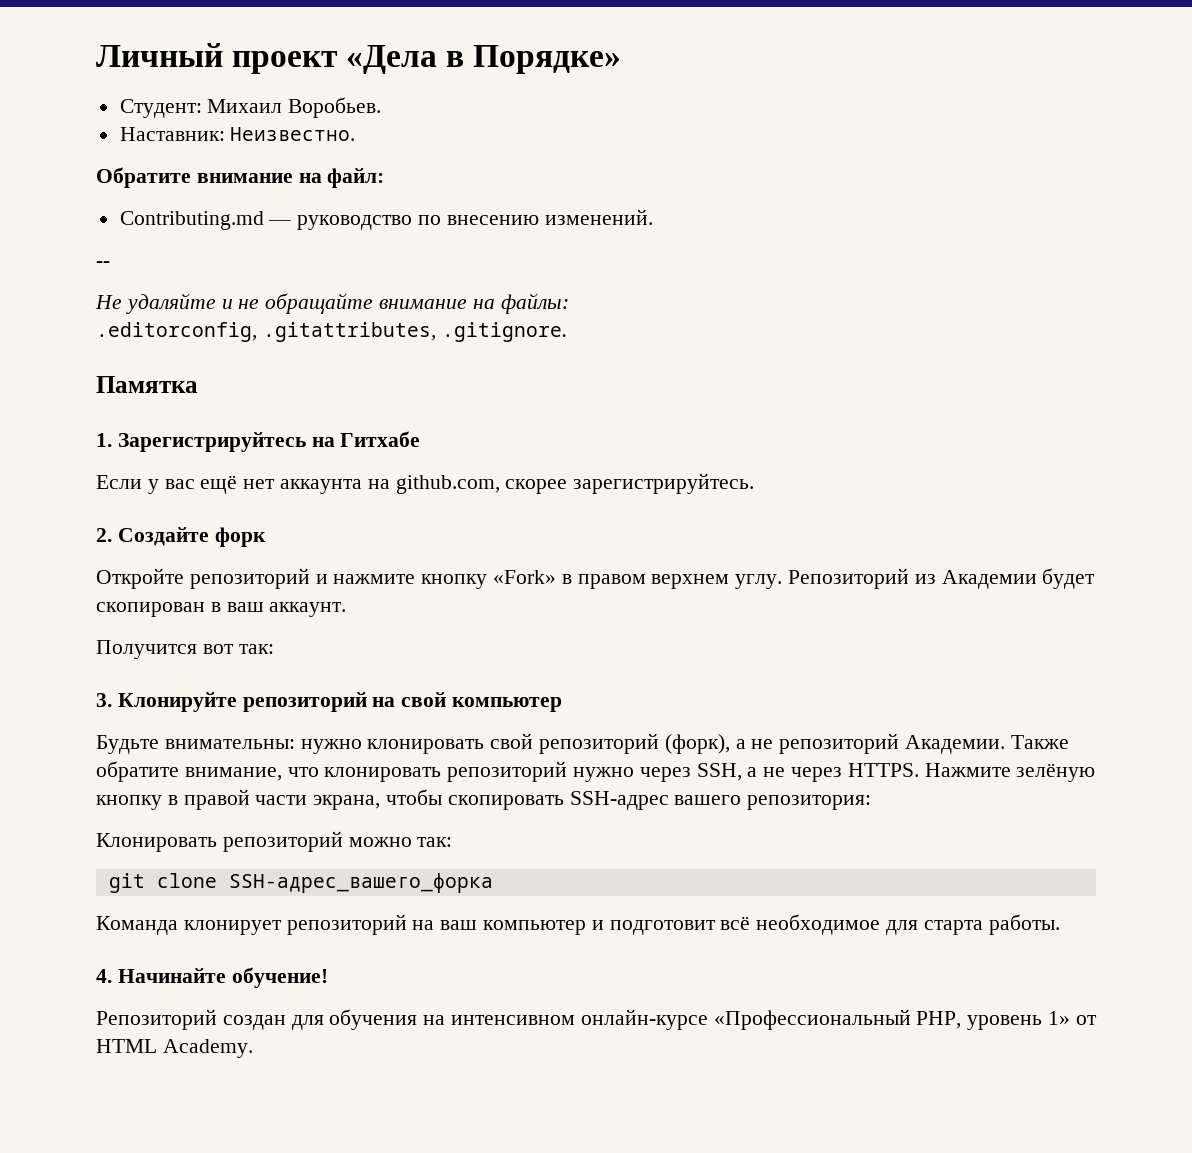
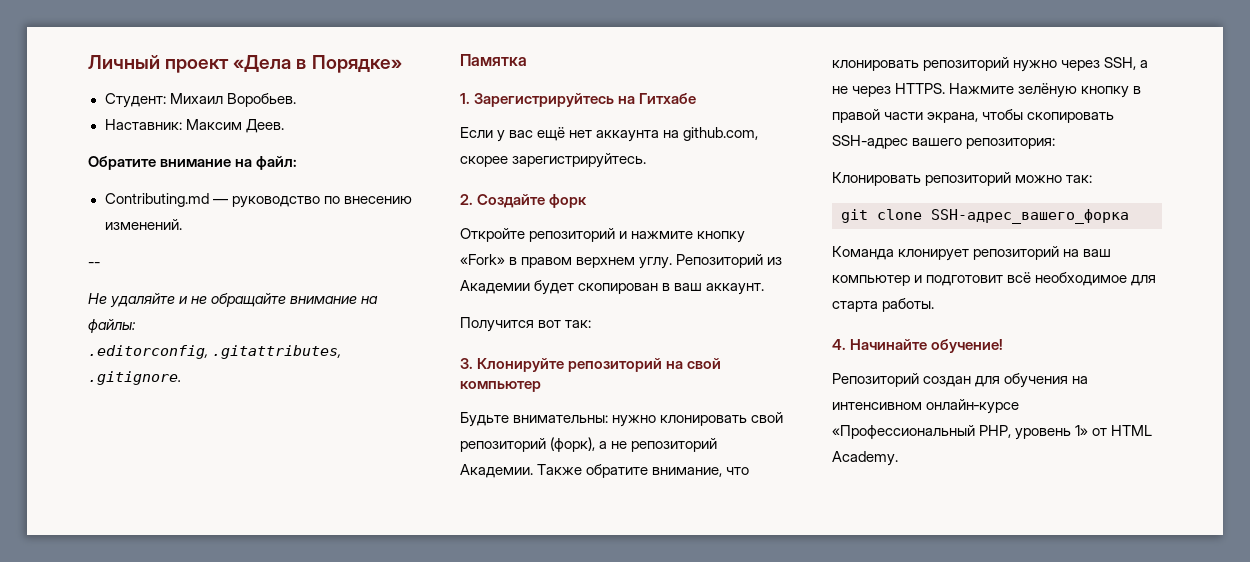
- Наставник: Неизвестно.
+ Наставник: Максим Деев.

